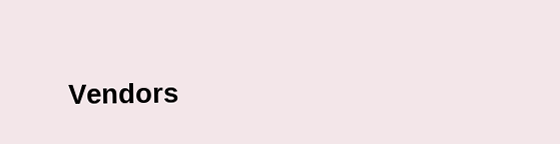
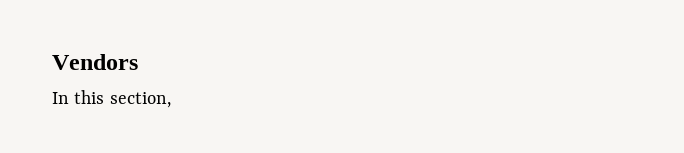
+ In this section,

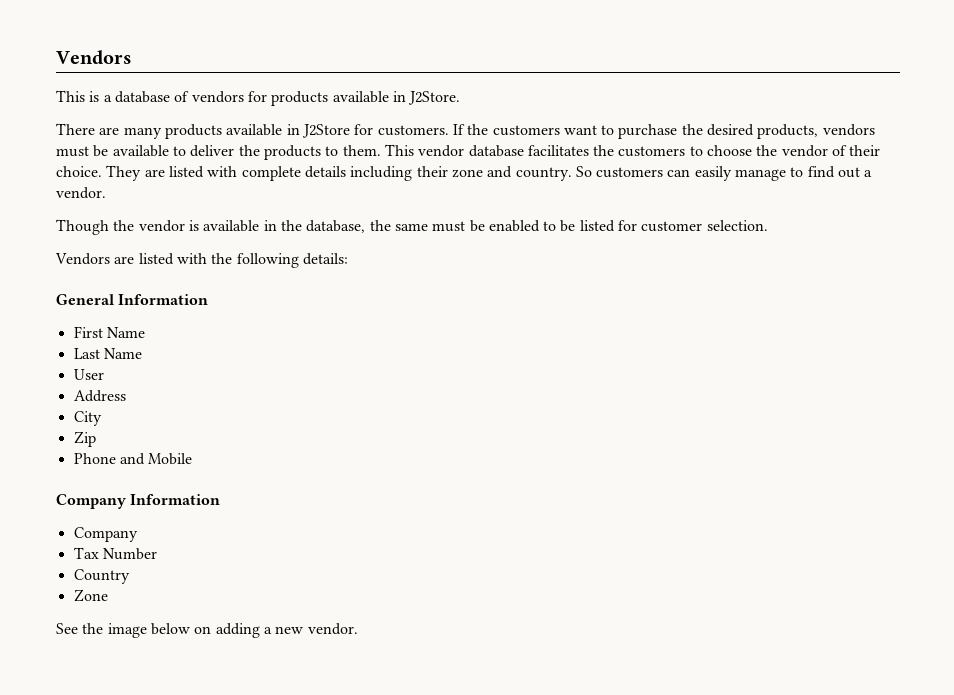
- In this section,
+ This is a database of vendors for products available in J2Store.
+ There are many products available in J2Store for customers. If the customers want to purchase the desired products, vendors must be available to deliver the products to them. This vendor database facilitates the customers to choose the vendor of their choice. They are listed with complete details including their zone and country. So customers can easily manage to find out a vendor.
+ Though the vendor is available in the database, the same must be enabled to be listed for customer selection.
+ Vendors are listed with the following details:
+ General Information
+ First Name
+ Last Name
+ User
+ Address
+ City
+ Zip
+ Phone and Mobile
+ Company Information
+ Company
+ Tax Number
+ Country
+ Zone
+ See the image below on adding a new vendor.

